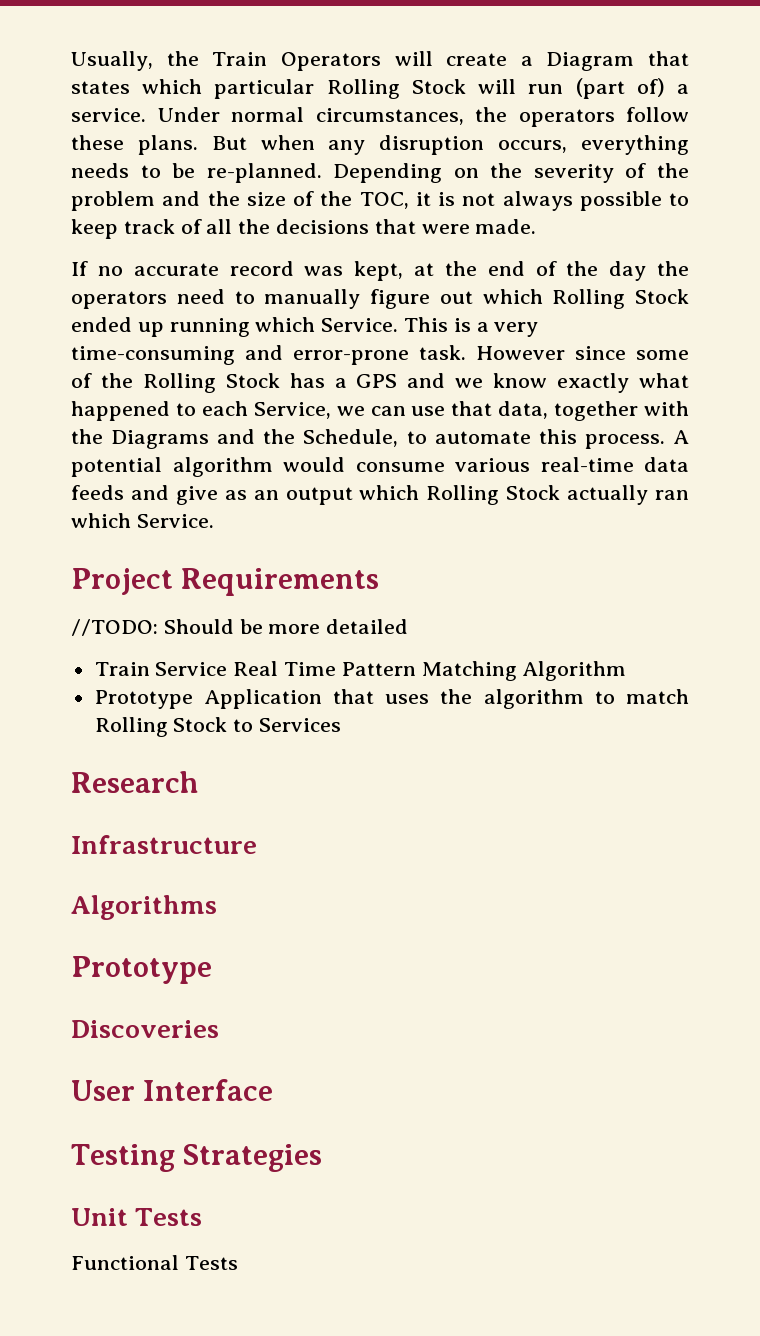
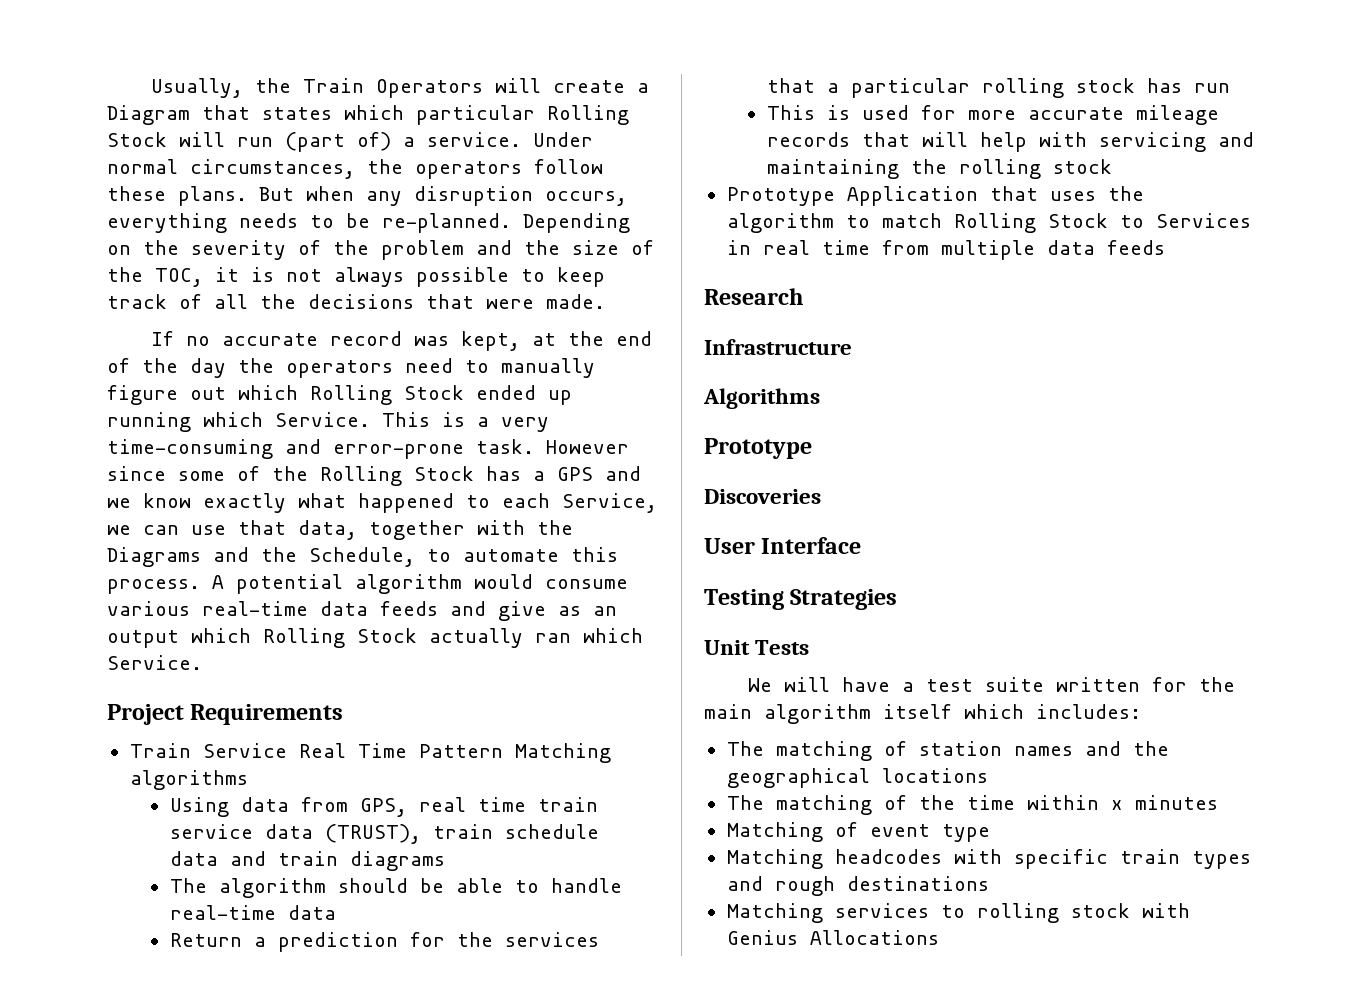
- //TODO: Should be more detailed
- Train Service Real Time Pattern Matching Algorithm
+ Train Service Real Time Pattern Matching algorithms
+ Using data from GPS, real time train service data (TRUST), train schedule data and train diagrams
+ The algorithm should be able to handle real-time data
+ Return a prediction for the services that a particular rolling stock has run
+ This is used for more accurate mileage records that will help with servicing and maintaining the rolling stock
- Prototype Application that uses the algorithm to match Rolling Stock to Services
+ Prototype Application that uses the algorithm to match Rolling Stock to Services in real time from multiple data feeds
- Functional Tests
+ We will have a test suite written for the main algorithm itself which includes:
+ The matching of station names and the geographical locations
+ The matching of the time within x minutes
+ Matching of event type
+ Matching headcodes with specific train types and rough destinations
+ Matching services to rolling stock with Genius Allocations

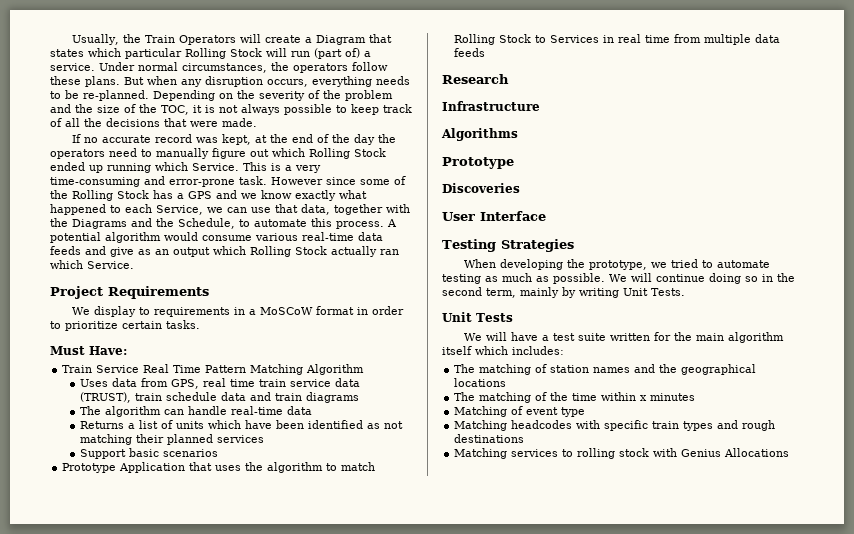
+ We display to requirements in a MoSCoW format in order to prioritize certain tasks.
+ Must Have:
- Train Service Real Time Pattern Matching algorithms
- Using data from GPS, real time train service data (TRUST), train schedule data and train diagrams
+ Train Service Real Time Pattern Matching Algorithm
+ Uses data from GPS, real time train service data (TRUST), train schedule data and train diagrams
- The algorithm should be able to handle real-time data
+ The algorithm can handle real-time data
- Return a prediction for the services that a particular rolling stock has run
- This is used for more accurate mileage records that will help with servicing and maintaining the rolling stock
+ Returns a list of units which have been identified as not matching their planned services
+ Support basic scenarios
+ When developing the prototype, we tried to automate testing as much as possible. We will continue doing so in the second term, mainly by writing Unit Tests.

